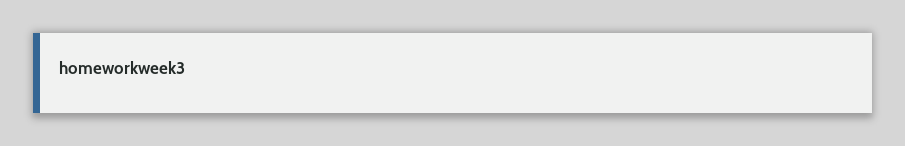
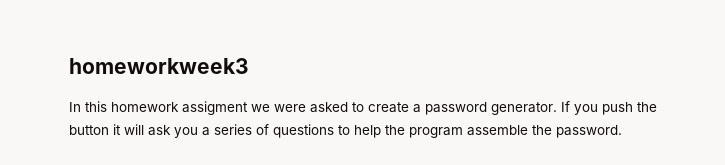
+ In this homework assigment we were asked to create a password generator. If you push the button it will ask you a series of questions to help the program assemble the password.

